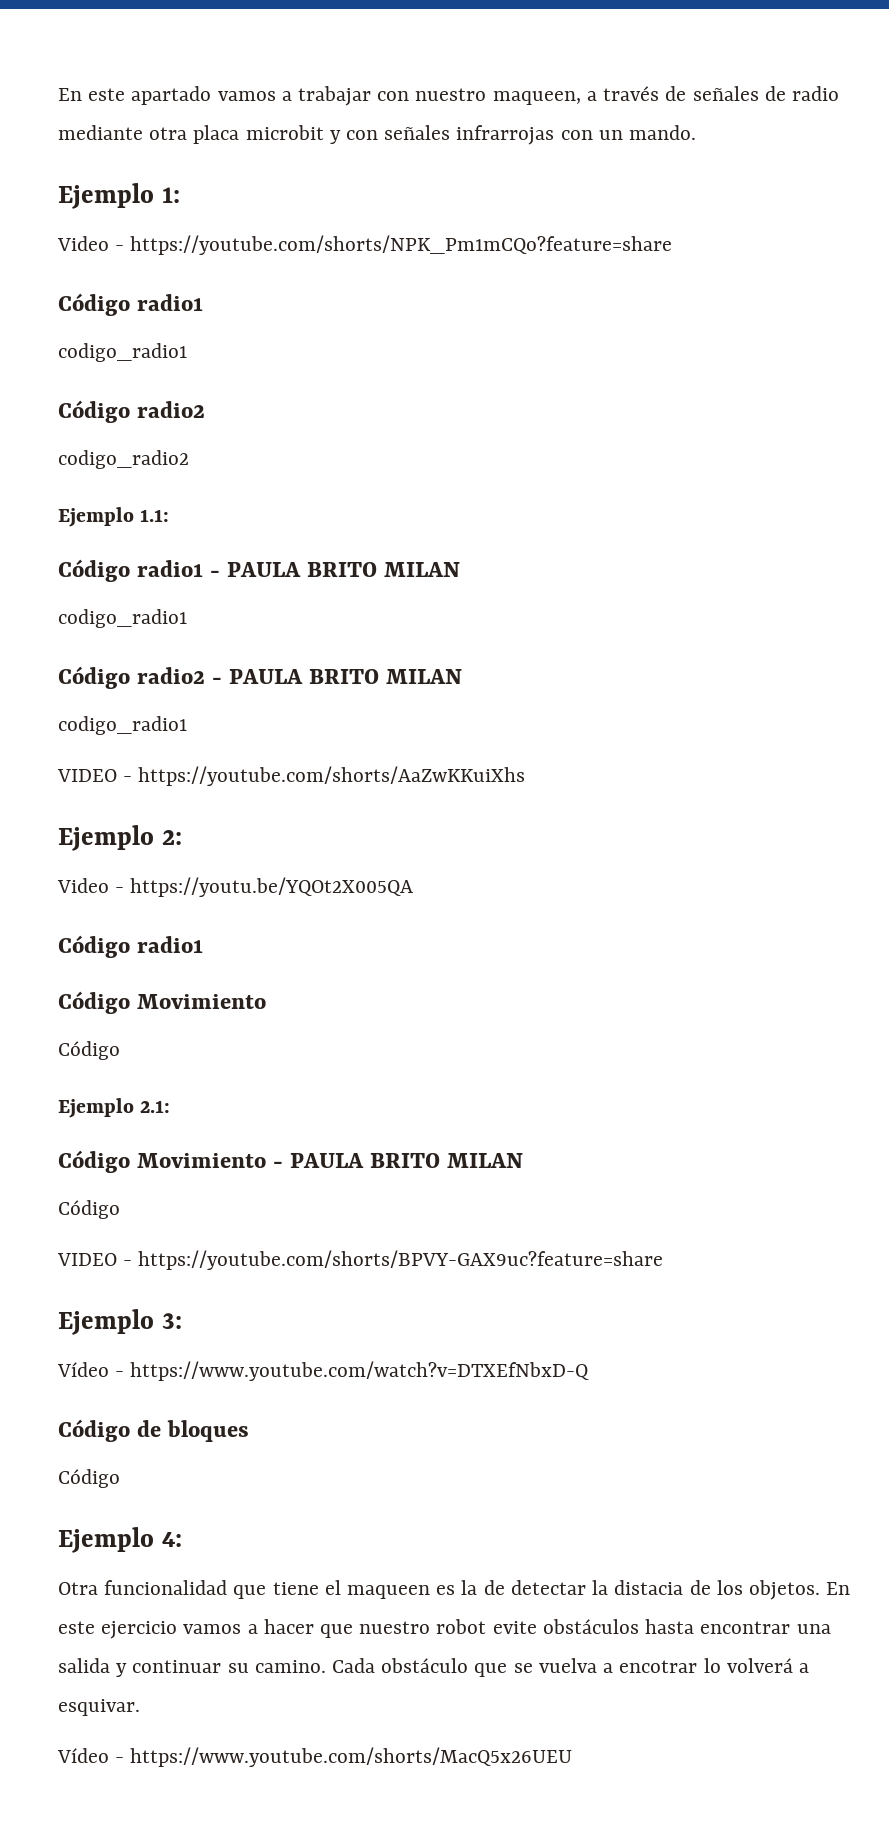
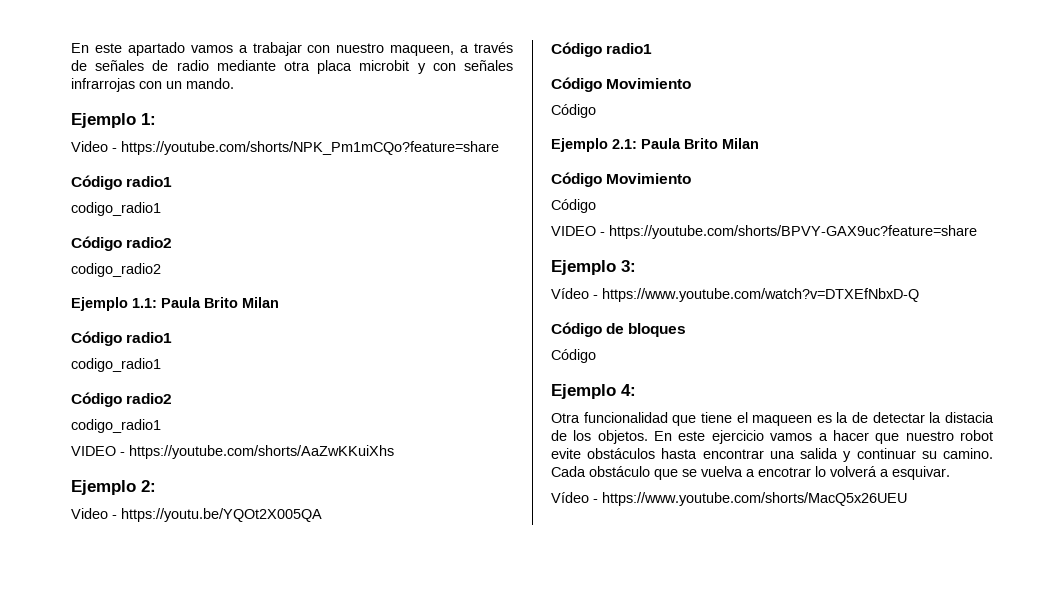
- Ejemplo 1.1:
- Código radio1 - PAULA BRITO MILAN
+ Ejemplo 1.1: Paula Brito Milan
+ Código radio1
  codigo_radio1
- Código radio2 - PAULA BRITO MILAN
+ Código radio2
- Ejemplo 2.1:
- Código Movimiento - PAULA BRITO MILAN
+ Ejemplo 2.1: Paula Brito Milan
+ Código Movimiento

